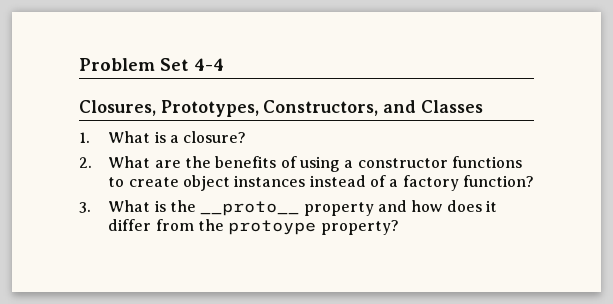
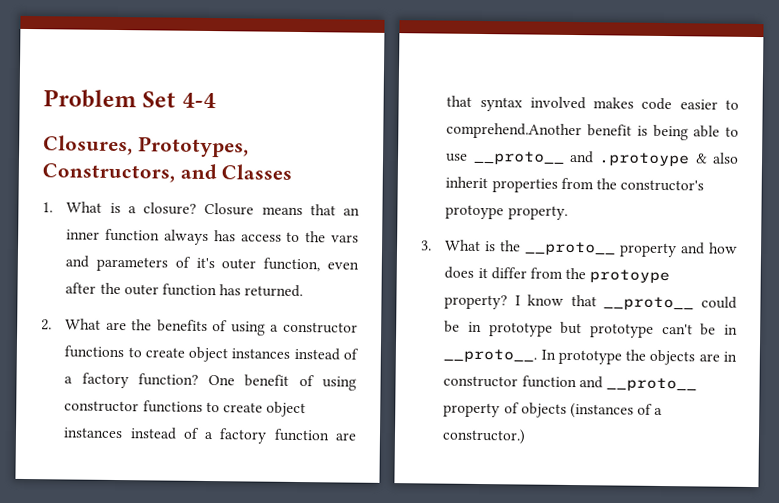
+ Closure means that an inner function always has access to the vars and parameters of it's outer function, even after the outer function has returned.
+ One benefit of using constructor functions to create object instances instead of a factory function are that syntax involved makes code easier to comprehend.Another benefit is being able to use __proto__ and .protoype & also inherit properties from the constructor's protoype property.
+ I know that __proto__ could be in prototype but prototype can't be in __proto__. In prototype the objects are in constructor function and __proto__ property of objects (instances of a constructor.)

